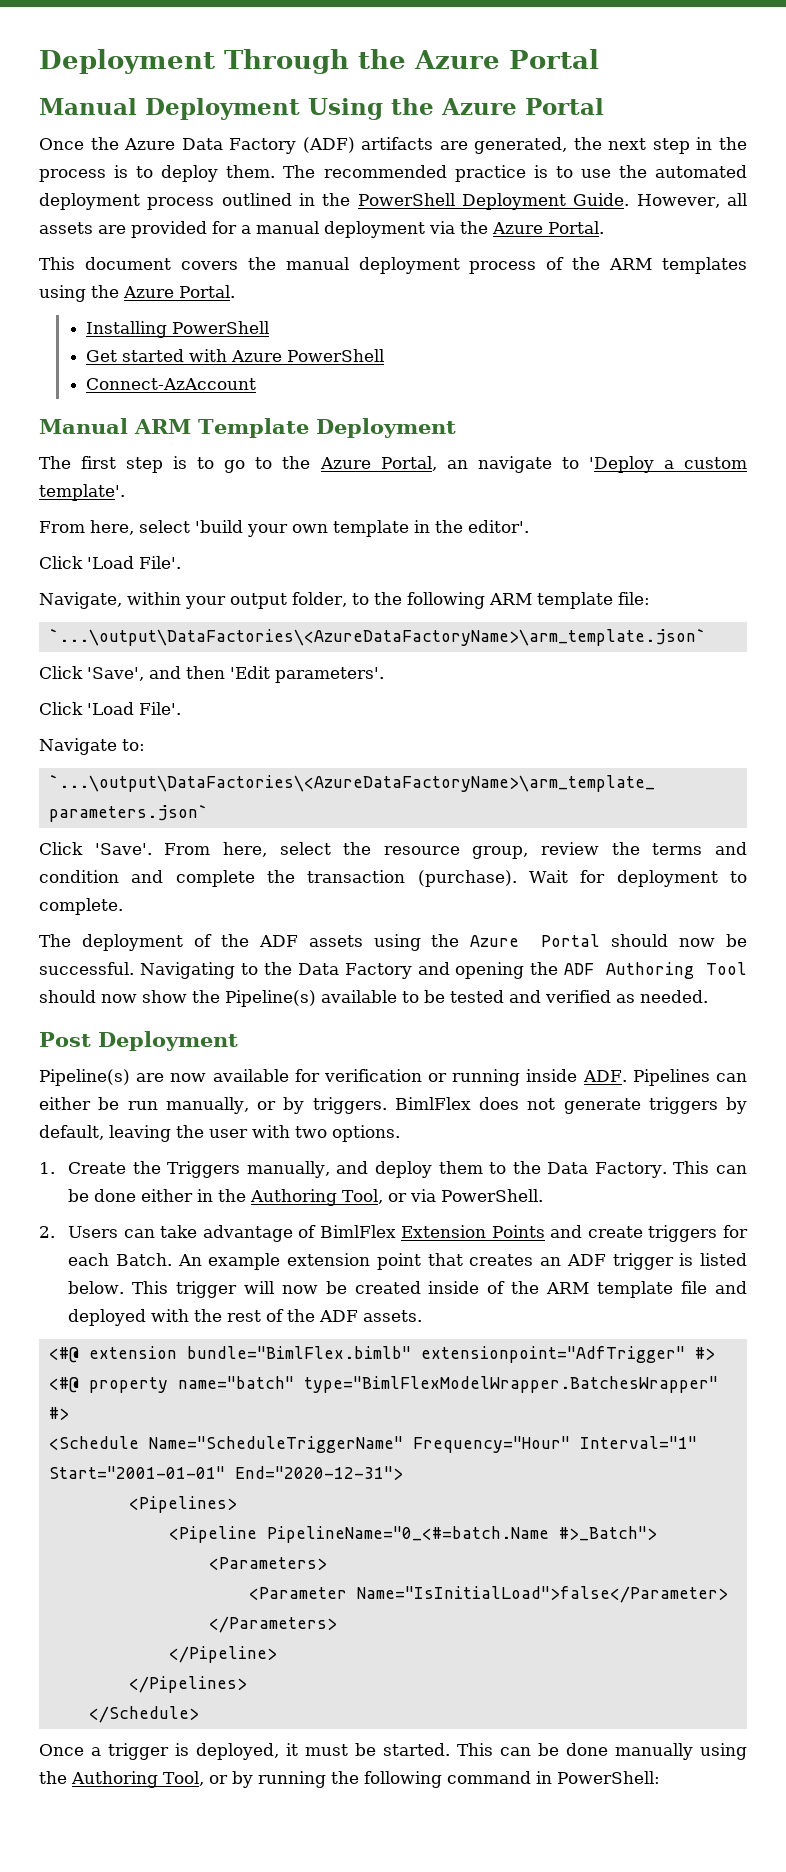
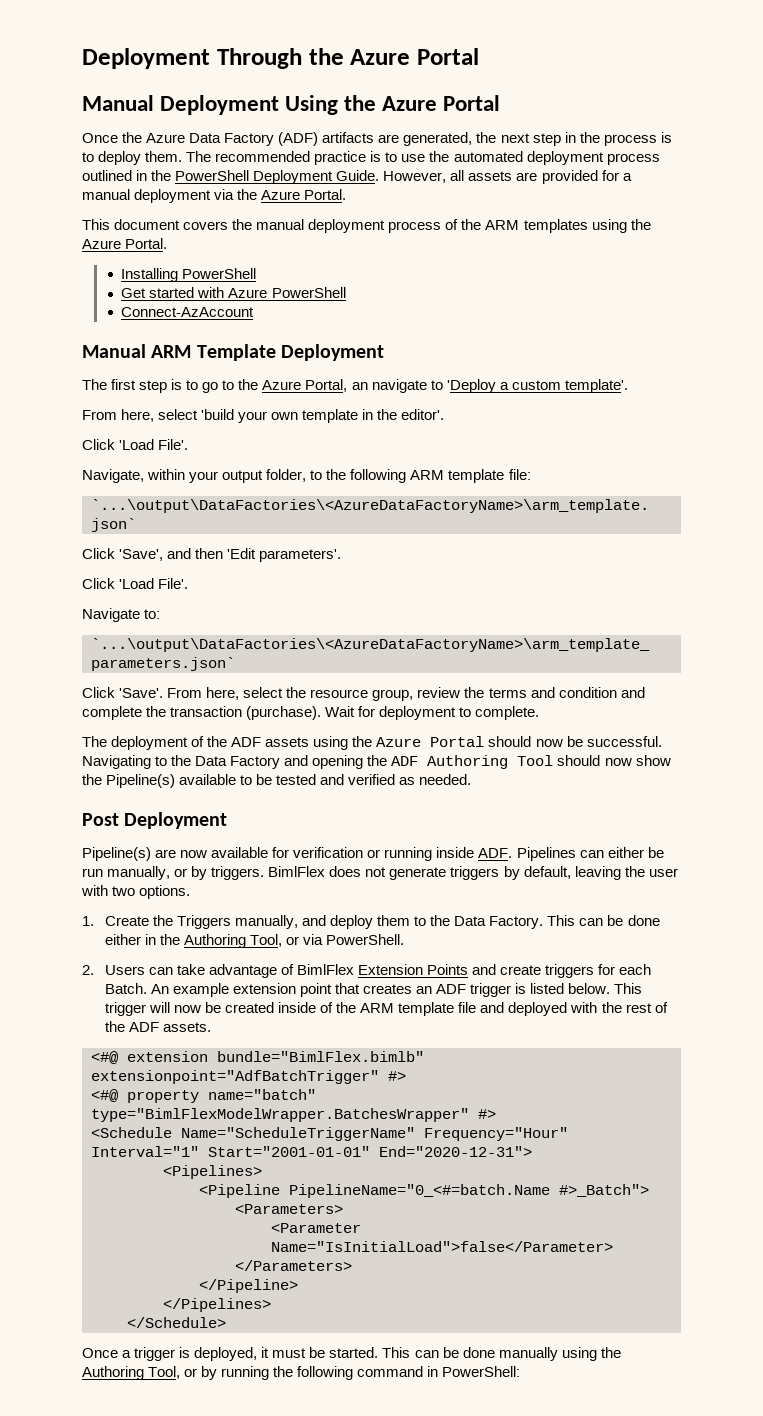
- <#@ extension bundle="BimlFlex.bimlb" extensionpoint="AdfTrigger" #>
+ <#@ extension bundle="BimlFlex.bimlb" extensionpoint="AdfBatchTrigger" #>

